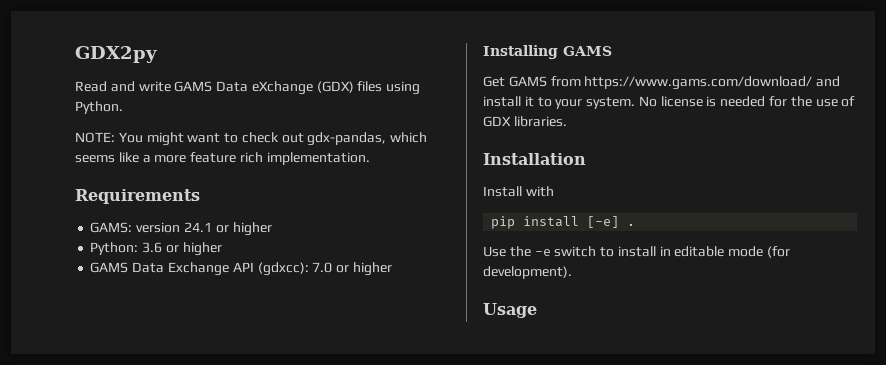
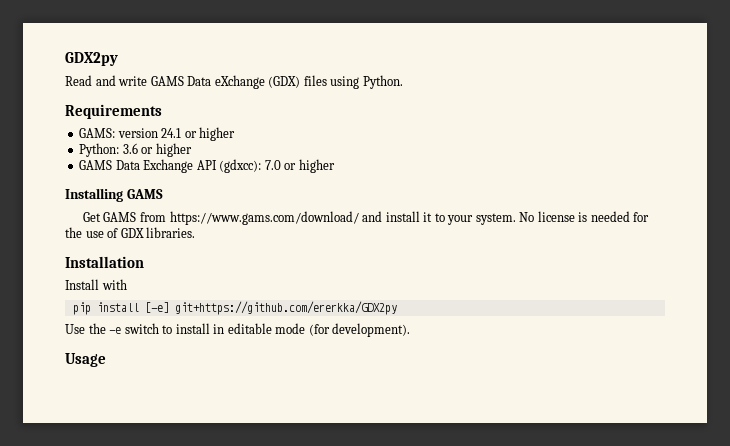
- NOTE: You might want to check out gdx-pandas, which seems like a more feature rich implementation.
- pip install [-e] .
+ pip install [-e] git+https://github.com/ererkka/GDX2py

